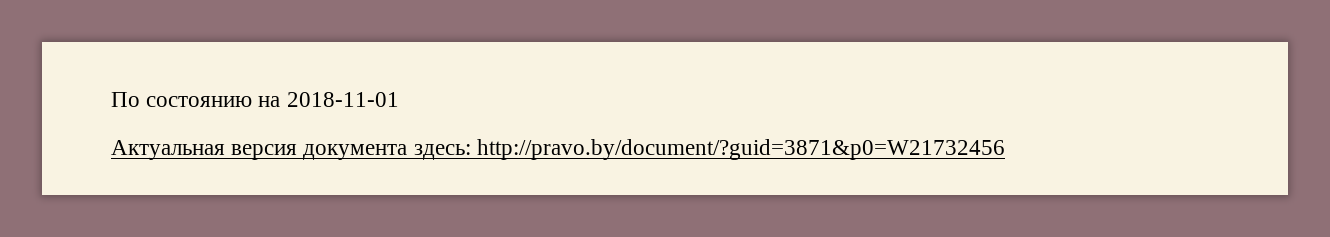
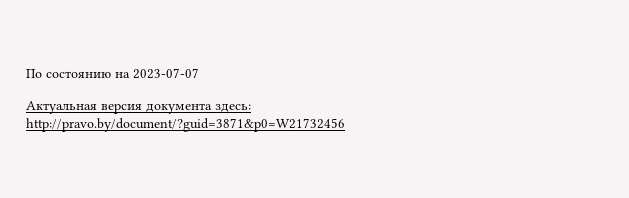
- По состоянию на 2018-11-01
+ По состоянию на 2023-07-07

